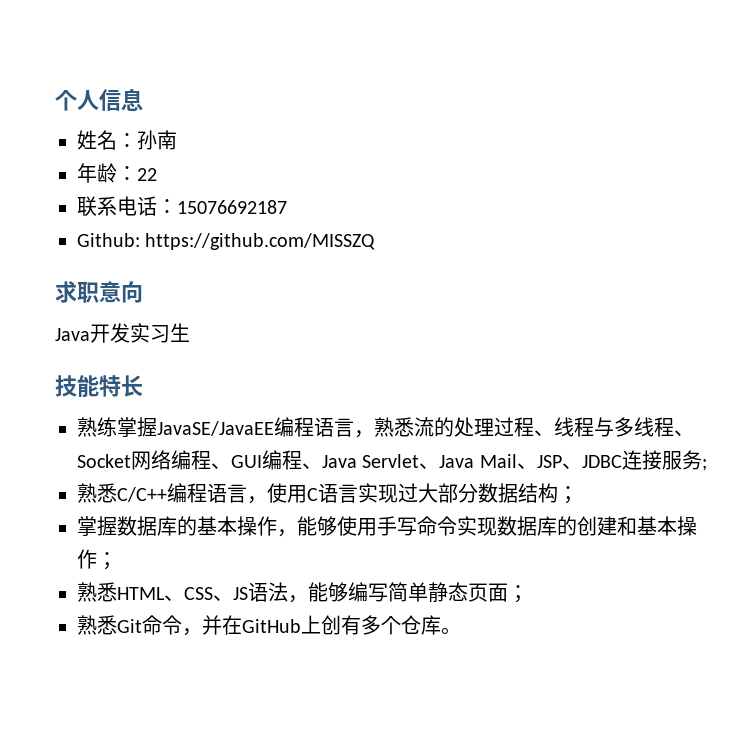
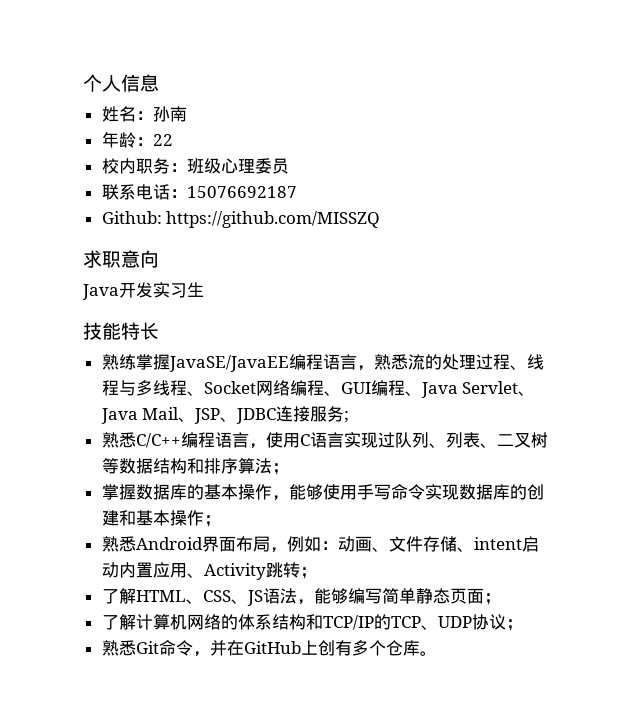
+ 校内职务：班级心理委员
- 熟悉C/C++编程语言，使用C语言实现过大部分数据结构；
+ 熟悉C/C++编程语言，使用C语言实现过队列、列表、二叉树等数据结构和排序算法；
- 熟悉HTML、CSS、JS语法，能够编写简单静态页面；
+ 熟悉Android界面布局，例如：动画、文件存储、intent启动内置应用、Activity跳转；
+ 了解HTML、CSS、JS语法，能够编写简单静态页面；
+ 了解计算机网络的体系结构和TCP/IP的TCP、UDP协议；

